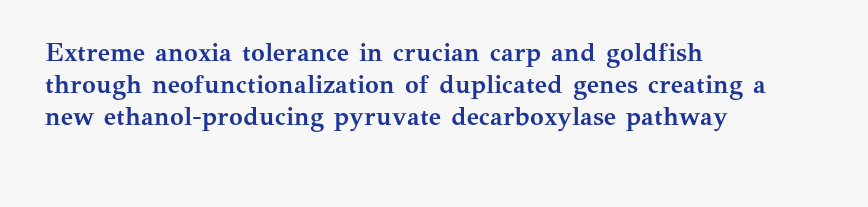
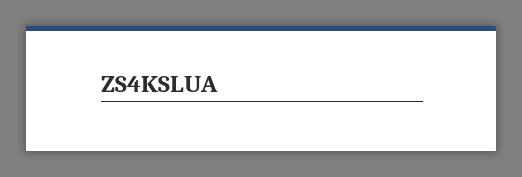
- Extreme anoxia tolerance in crucian carp and goldfish through neofunctionalization of duplicated genes creating a new ethanol-producing pyruvate decarboxylase pathway
+ ZS4KSLUA

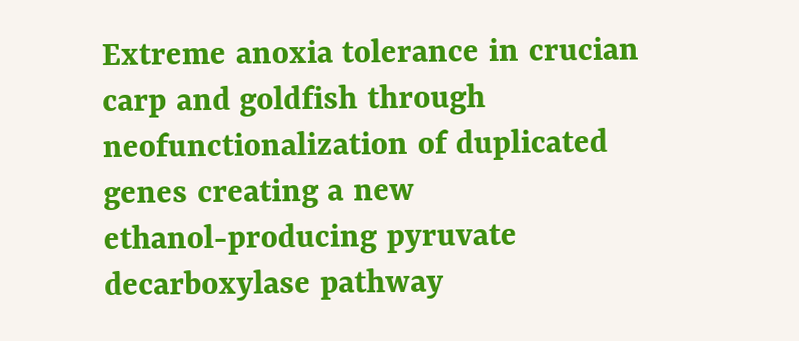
- ZS4KSLUA
+ Extreme anoxia tolerance in crucian carp and goldfish through neofunctionalization of duplicated genes creating a new ethanol-producing pyruvate decarboxylase pathway

